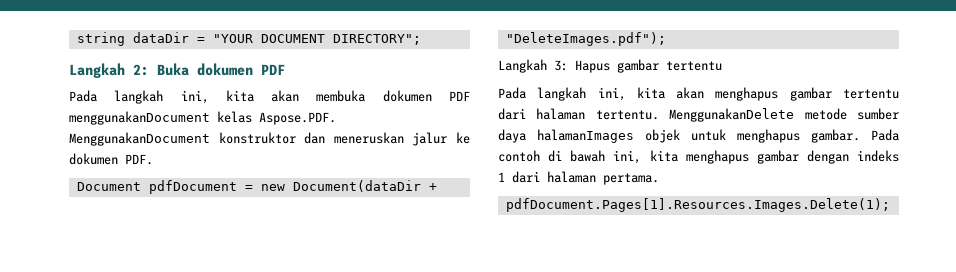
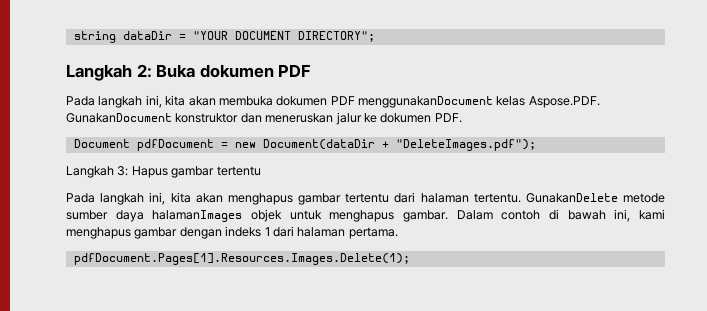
- Pada langkah ini, kita akan membuka dokumen PDF menggunakanDocument kelas Aspose.PDF. MenggunakanDocument konstruktor dan meneruskan jalur ke dokumen PDF.
+ Pada langkah ini, kita akan membuka dokumen PDF menggunakanDocument kelas Aspose.PDF. GunakanDocument konstruktor dan meneruskan jalur ke dokumen PDF.
- MenggunakanDelete metode sumber daya halamanImages objek untuk menghapus gambar.
+ GunakanDelete metode sumber daya halamanImages objek untuk menghapus gambar.
- Pada contoh di bawah ini, kita menghapus gambar dengan indeks 1 dari halaman pertama.
+ Dalam contoh di bawah ini, kami menghapus gambar dengan indeks 1 dari halaman pertama.

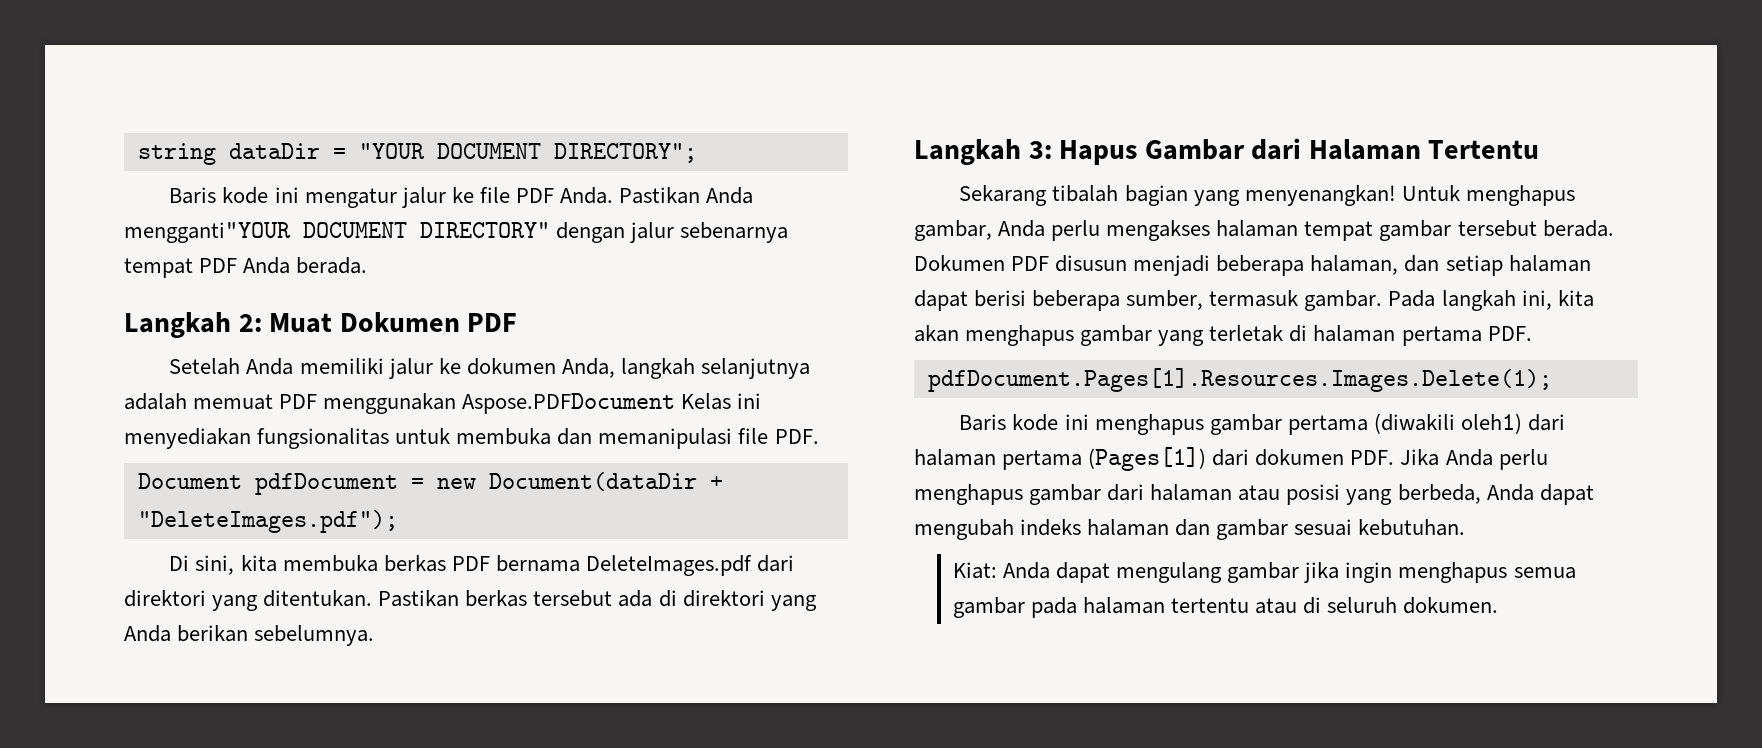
+ Baris kode ini mengatur jalur ke file PDF Anda. Pastikan Anda mengganti"YOUR DOCUMENT DIRECTORY" dengan jalur sebenarnya tempat PDF Anda berada.
- Langkah 2: Buka dokumen PDF
+ Langkah 2: Muat Dokumen PDF
- Pada langkah ini, kita akan membuka dokumen PDF menggunakanDocument kelas Aspose.PDF. GunakanDocument konstruktor dan meneruskan jalur ke dokumen PDF.
+ Setelah Anda memiliki jalur ke dokumen Anda, langkah selanjutnya adalah memuat PDF menggunakan Aspose.PDFDocument Kelas ini menyediakan fungsionalitas untuk membuka dan memanipulasi file PDF.
- Langkah 3: Hapus gambar tertentu
- Pada langkah ini, kita akan menghapus gambar tertentu dari halaman tertentu. GunakanDelete metode sumber daya halamanImages objek untuk menghapus gambar. Dalam contoh di bawah ini, kami menghapus gambar dengan indeks 1 dari halaman pertama.
+ Di sini, kita membuka berkas PDF bernama DeleteImages.pdf dari direktori yang ditentukan. Pastikan berkas tersebut ada di direktori yang Anda berikan sebelumnya.
+ Langkah 3: Hapus Gambar dari Halaman Tertentu
+ Sekarang tibalah bagian yang menyenangkan! Untuk menghapus gambar, Anda perlu mengakses halaman tempat gambar tersebut berada. Dokumen PDF disusun menjadi beberapa halaman, dan setiap halaman dapat berisi beberapa sumber, termasuk gambar. Pada langkah ini, kita akan menghapus gambar yang terletak di halaman pertama PDF.
  pdfDocument.Pages[1].Resources.Images.Delete(1);
+ Baris kode ini menghapus gambar pertama (diwakili oleh1) dari halaman pertama (Pages[1]) dari dokumen PDF. Jika Anda perlu menghapus gambar dari halaman atau posisi yang berbeda, Anda dapat mengubah indeks halaman dan gambar sesuai kebutuhan.
+ Kiat: Anda dapat mengulang gambar jika ingin menghapus semua gambar pada halaman tertentu atau di seluruh dokumen.

